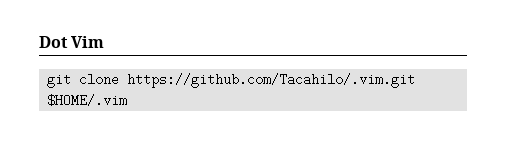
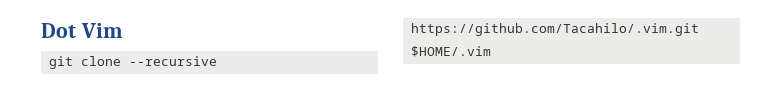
- git clone https://github.com/Tacahilo/.vim.git $HOME/.vim
+ git clone --recursive https://github.com/Tacahilo/.vim.git $HOME/.vim

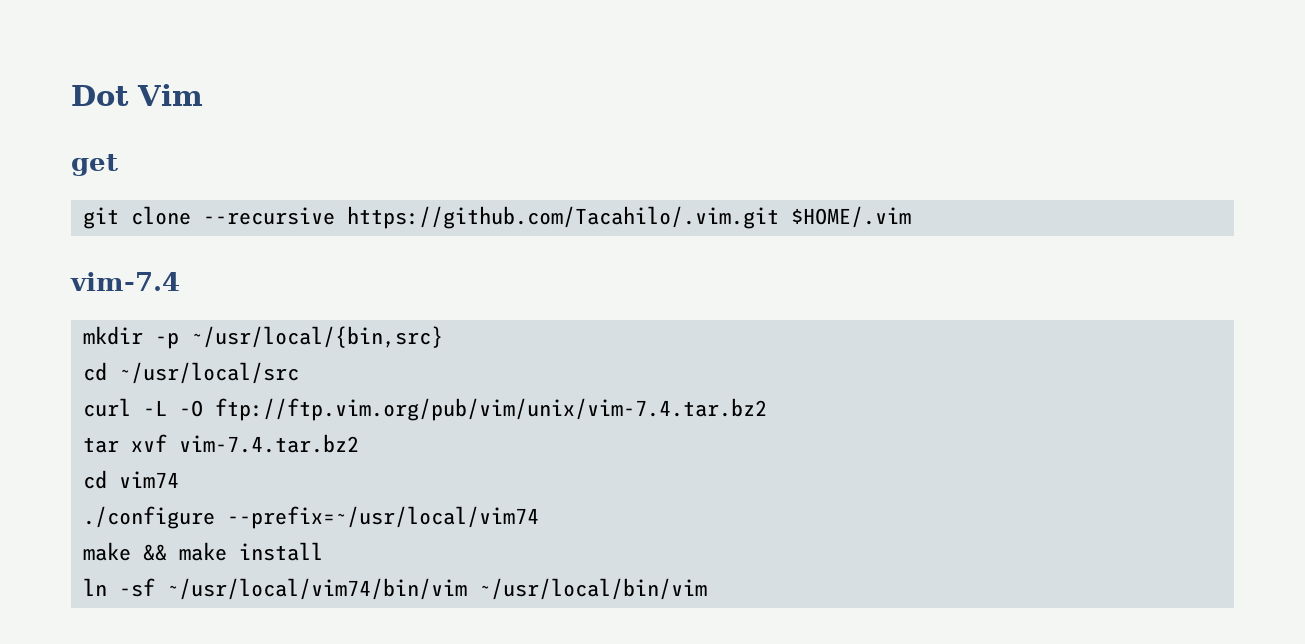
+ get
+ vim-7.4
+ mkdir -p ~/usr/local/{bin,src}
+ cd ~/usr/local/src
+ curl -L -O ftp://ftp.vim.org/pub/vim/unix/vim-7.4.tar.bz2
+ tar xvf vim-7.4.tar.bz2
+ cd vim74
+ ./configure --prefix=~/usr/local/vim74
+ make && make install
+ ln -sf ~/usr/local/vim74/bin/vim ~/usr/local/bin/vim

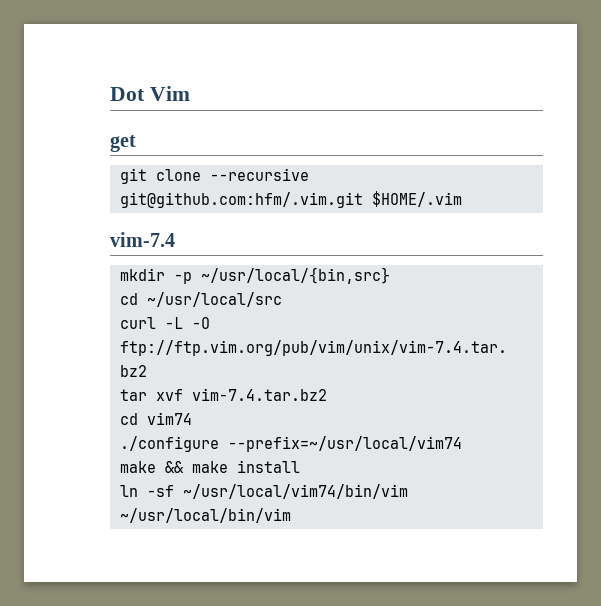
- git clone --recursive https://github.com/Tacahilo/.vim.git $HOME/.vim
+ git clone --recursive git@github.com:hfm/.vim.git $HOME/.vim

